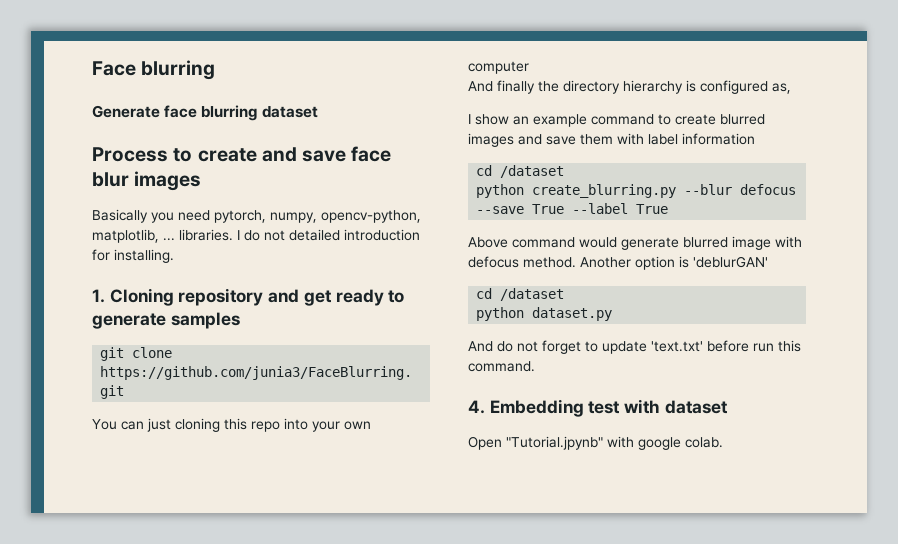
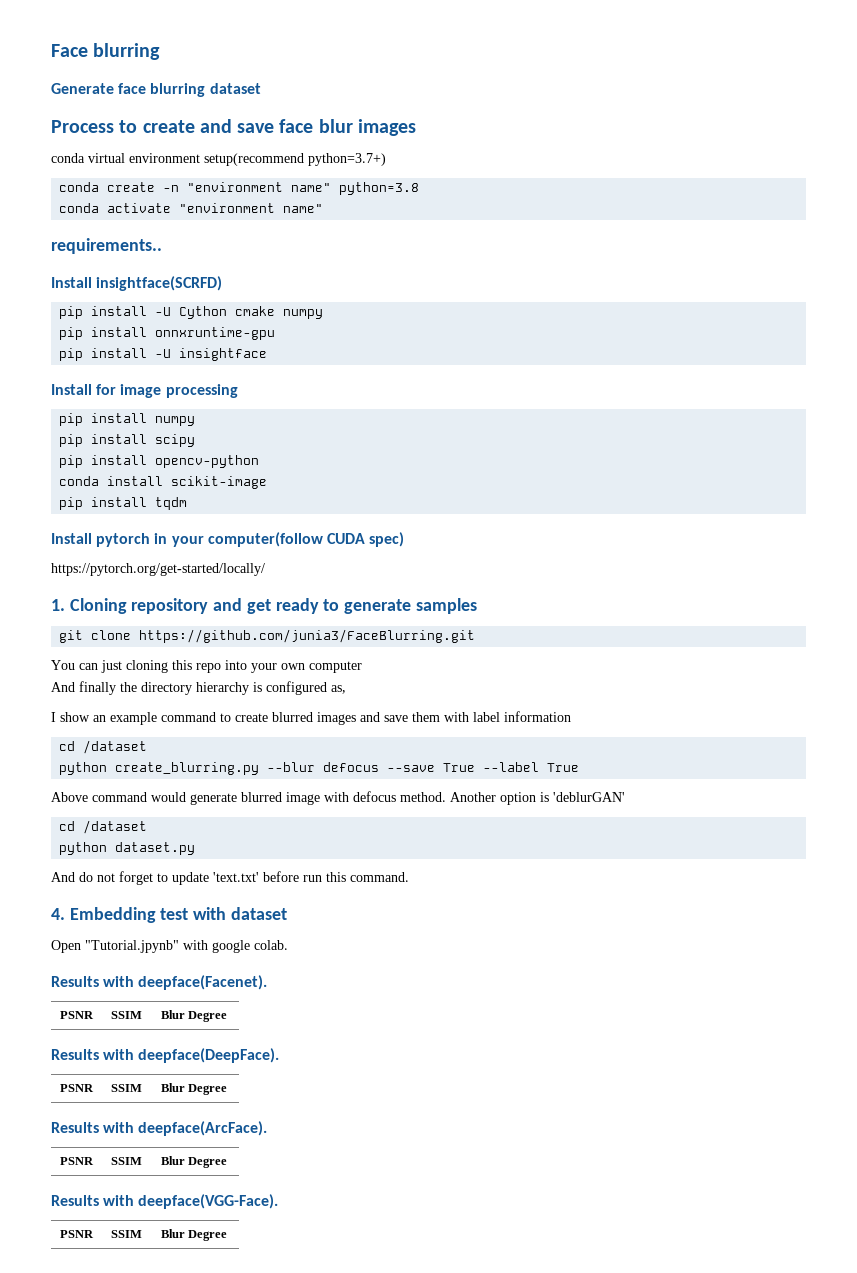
- Basically you need pytorch, numpy, opencv-python, matplotlib, ... libraries. I do not detailed introduction for installing.
+ conda virtual environment setup(recommend python=3.7+)
+ conda create -n "environment name" python=3.8
+ conda activate "environment name"
+ requirements..
+ Install insightface(SCRFD)
+ pip install -U Cython cmake numpy
+ pip install onnxruntime-gpu
+ pip install -U insightface
+ Install for image processing
+ pip install numpy
+ pip install scipy
+ pip install opencv-python
+ conda install scikit-image
+ pip install tqdm
+ Install pytorch in your computer(follow CUDA spec)
+ https://pytorch.org/get-started/locally/
+ Results with deepface(Facenet).
+ PSNR | SSIM | Blur Degree
+ Results with deepface(DeepFace).
+ PSNR | SSIM | Blur Degree
+ Results with deepface(ArcFace).
+ PSNR | SSIM | Blur Degree
+ Results with deepface(VGG-Face).
+ PSNR | SSIM | Blur Degree

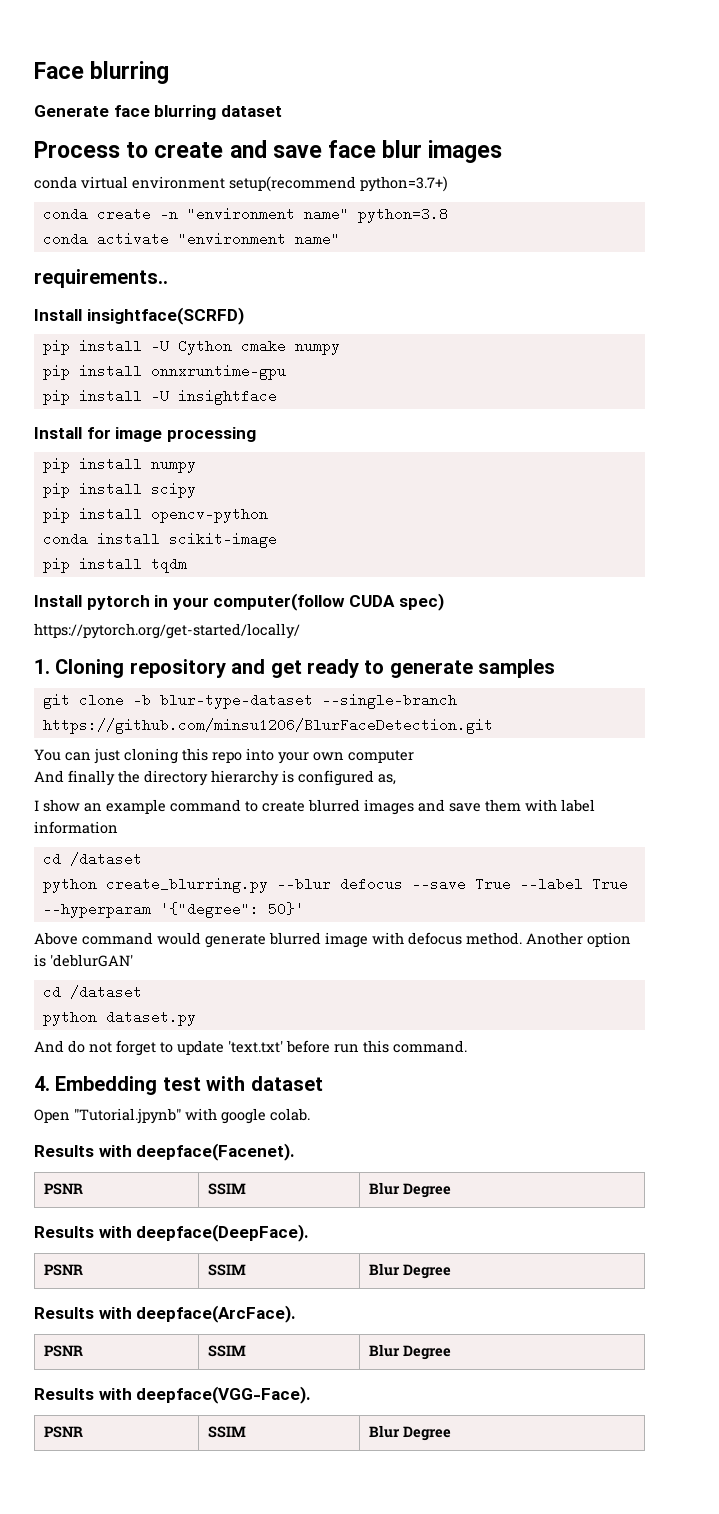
- git clone https://github.com/junia3/FaceBlurring.git
+ git clone -b blur-type-dataset --single-branch https://github.com/minsu1206/BlurFaceDetection.git
- python create_blurring.py --blur defocus --save True --label True
+ python create_blurring.py --blur defocus --save True --label True --hyperparam '{"degree": 50}'

